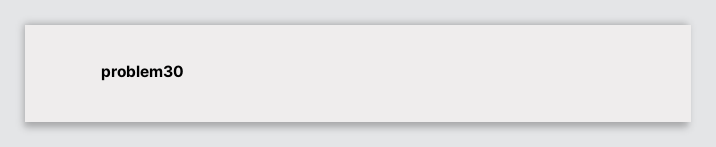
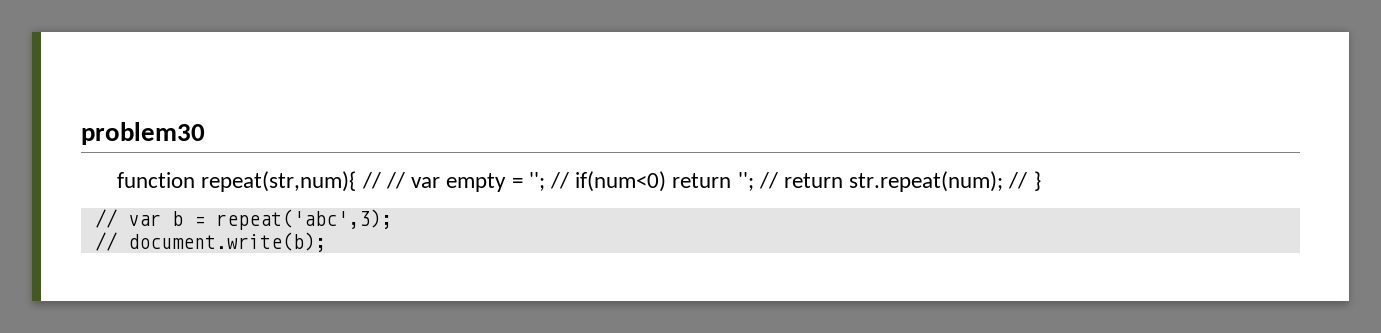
+ function repeat(str,num){ // // var empty = ''; // if(num<0) return ''; // return str.repeat(num); // }
+ // var b = repeat('abc',3);
+ // document.write(b);

